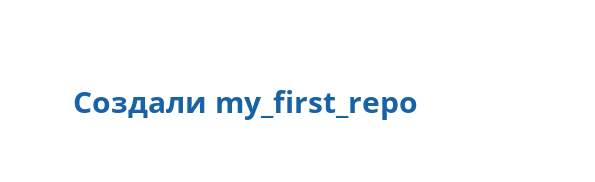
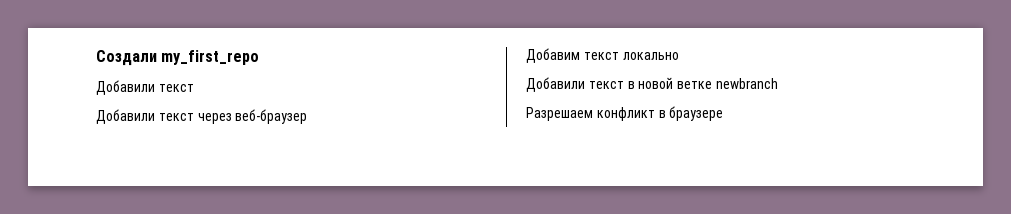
  Создали my_first_repo
+ Добавили текст
+ Добавили текст через веб-браузер
+ Добавим текст локально
+ Добавили текст в новой ветке newbranch
+ Разрешаем конфликт в браузере

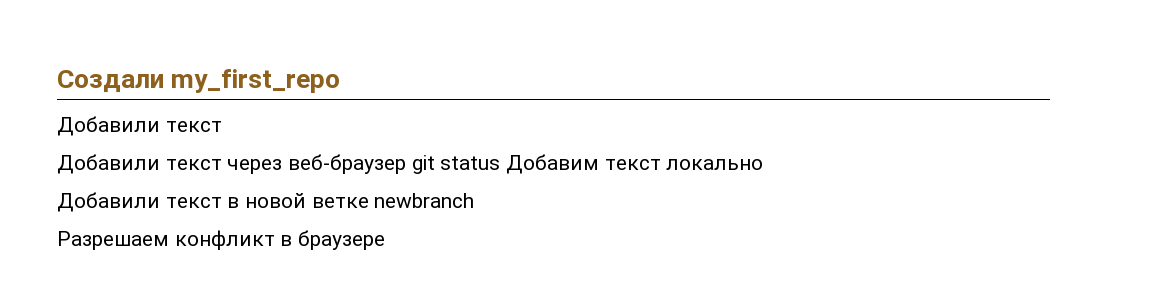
- Добавили текст через веб-браузер
- Добавим текст локально
+ Добавили текст через веб-браузер git status Добавим текст локально

